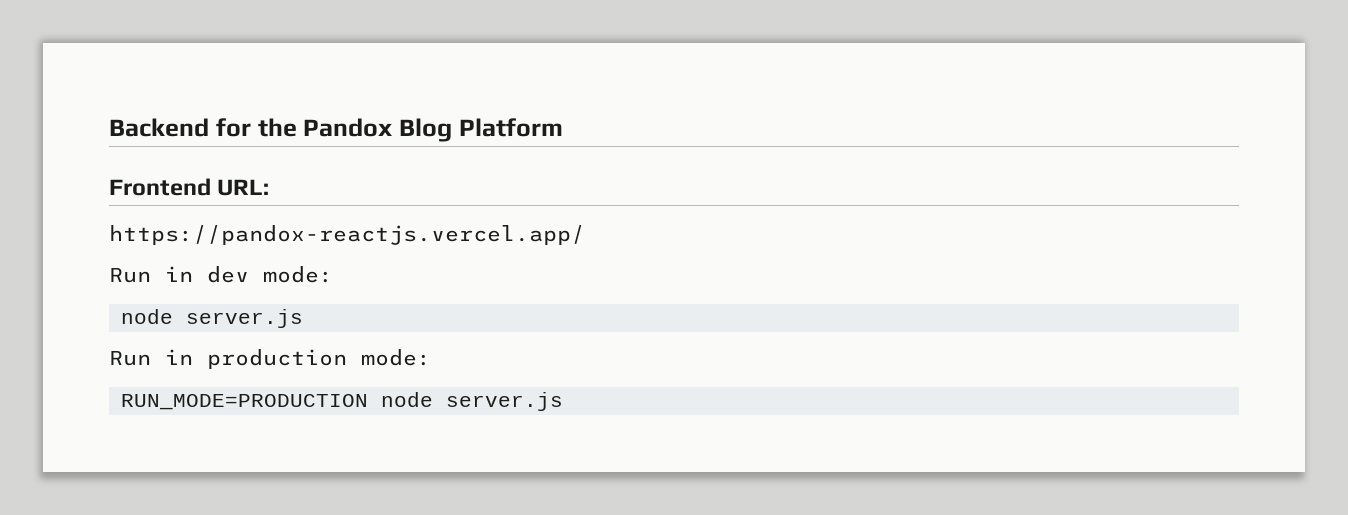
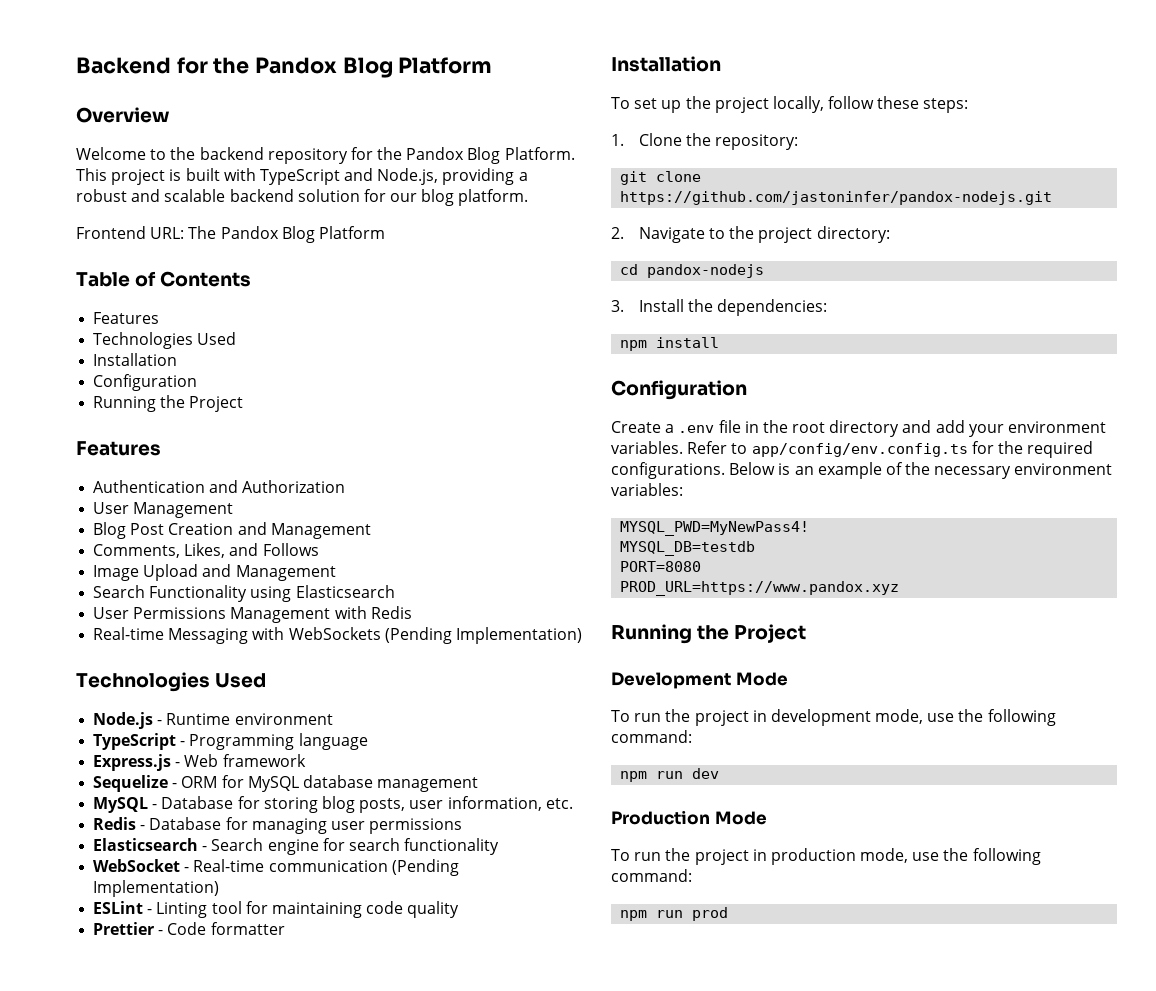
- Frontend URL:
- https://pandox-reactjs.vercel.app/
- Run in dev mode:
- node server.js
- Run in production mode:
- RUN_MODE=PRODUCTION node server.js
+ Overview
+ Welcome to the backend repository for the Pandox Blog Platform. This project is built with TypeScript and Node.js, providing a robust and scalable backend solution for our blog platform.
+ Frontend URL: The Pandox Blog Platform
+ Table of Contents
+ Features
+ Technologies Used
+ Installation
+ Configuration
+ Running the Project
+ Features
+ Authentication and Authorization
+ User Management
+ Blog Post Creation and Management
+ Comments, Likes, and Follows
+ Image Upload and Management
+ Search Functionality using Elasticsearch
+ User Permissions Management with Redis
+ Real-time Messaging with WebSockets (Pending Implementation)
+ Technologies Used
+ Node.js - Runtime environment
+ TypeScript - Programming language
+ Express.js - Web framework
+ Sequelize - ORM for MySQL database management
+ MySQL - Database for storing blog posts, user information, etc.
+ Redis - Database for managing user permissions
+ Elasticsearch - Search engine for search functionality
+ WebSocket - Real-time communication (Pending Implementation)
+ ESLint - Linting tool for maintaining code quality
+ Prettier - Code formatter
+ Installation
+ To set up the project locally, follow these steps:
+ 1. Clone the repository:
+ git clone https://github.com/jastoninfer/pandox-nodejs.git
+ 2. Navigate to the project directory:
+ cd pandox-nodejs
+ 3. Install the dependencies:
+ npm install
+ Configuration
+ Create a .env file in the root directory and add your environment variables. Refer to app/config/env.config.ts for the required configurations. Below is an example of the necessary environment variables:
+ MYSQL_PWD=MyNewPass4!
+ MYSQL_DB=testdb
+ PORT=8080
+ PROD_URL=https://www.pandox.xyz
+ Running the Project
+ Development Mode
+ To run the project in development mode, use the following command:
+ npm run dev
+ Production Mode
+ To run the project in production mode, use the following command:
+ npm run prod

